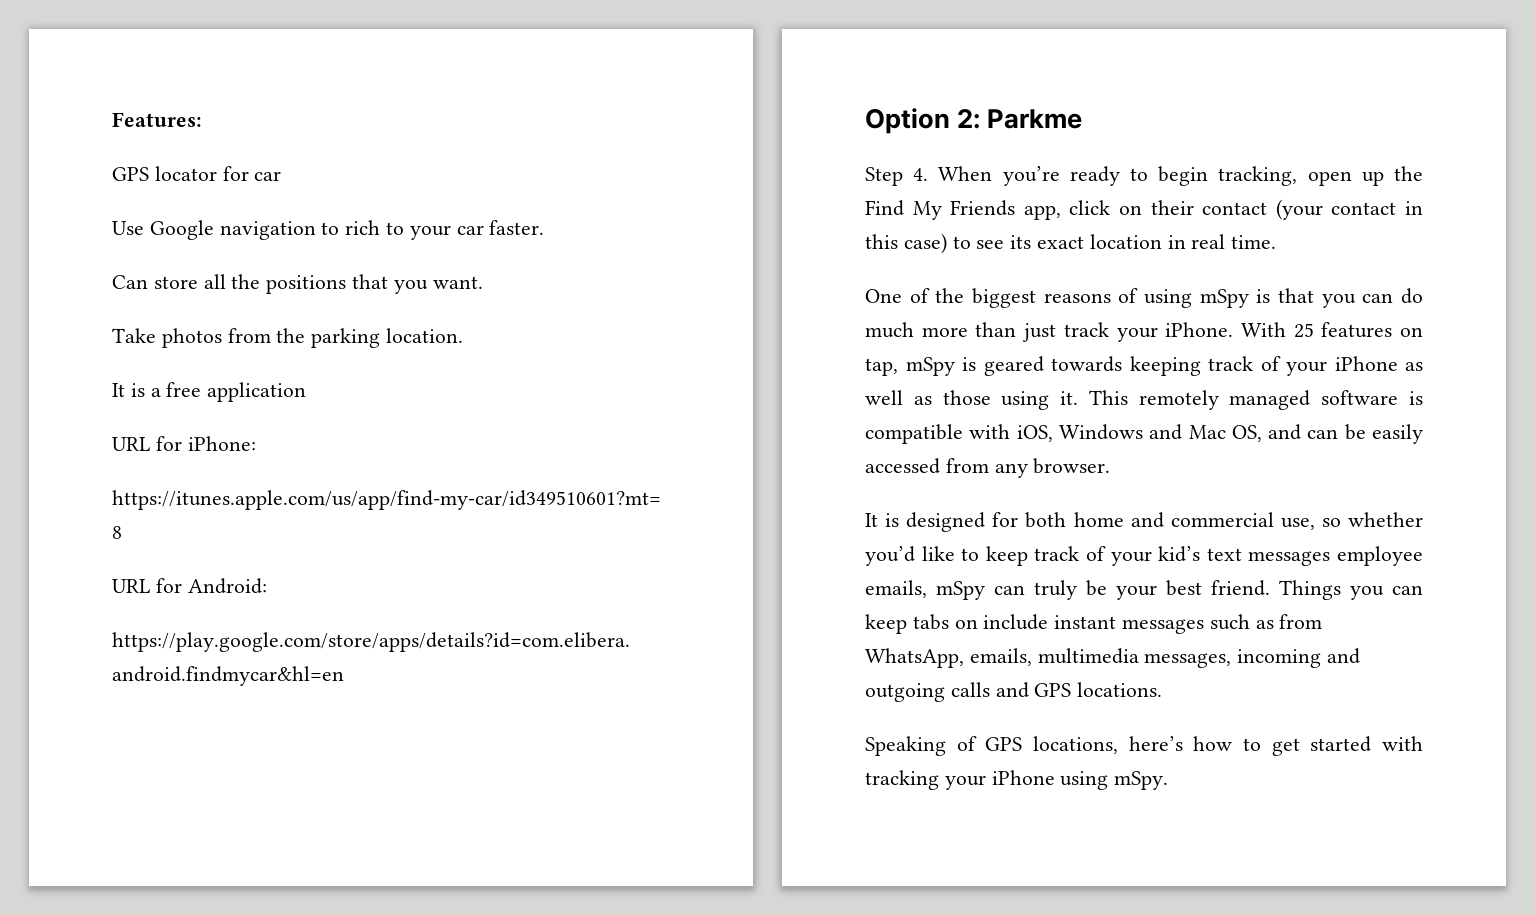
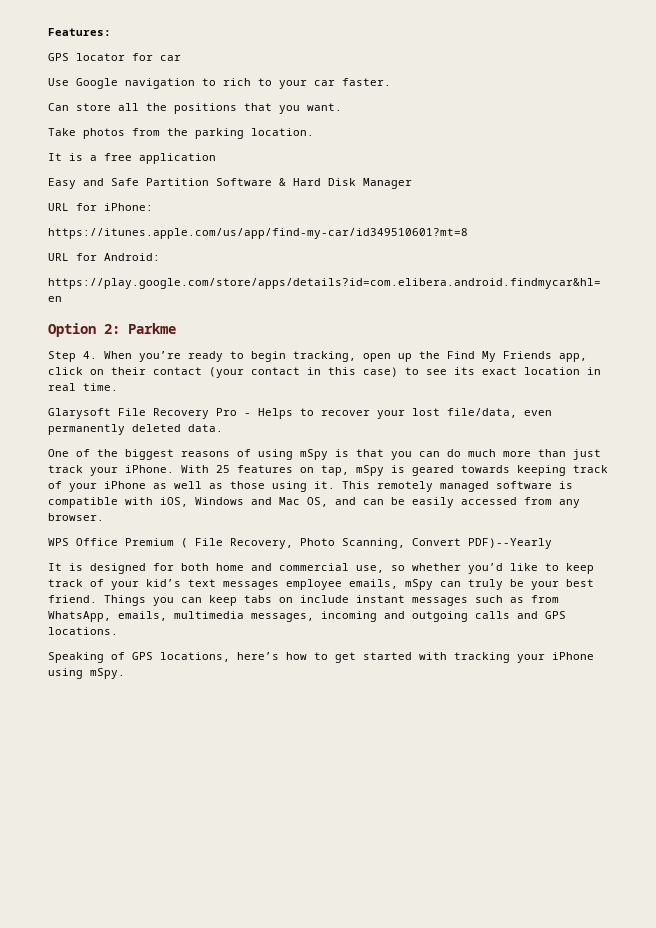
+ Easy and Safe Partition Software & Hard Disk Manager
+ Glarysoft File Recovery Pro - Helps to recover your lost file/data, even permanently deleted data.
+ WPS Office Premium ( File Recovery, Photo Scanning, Convert PDF)--Yearly

